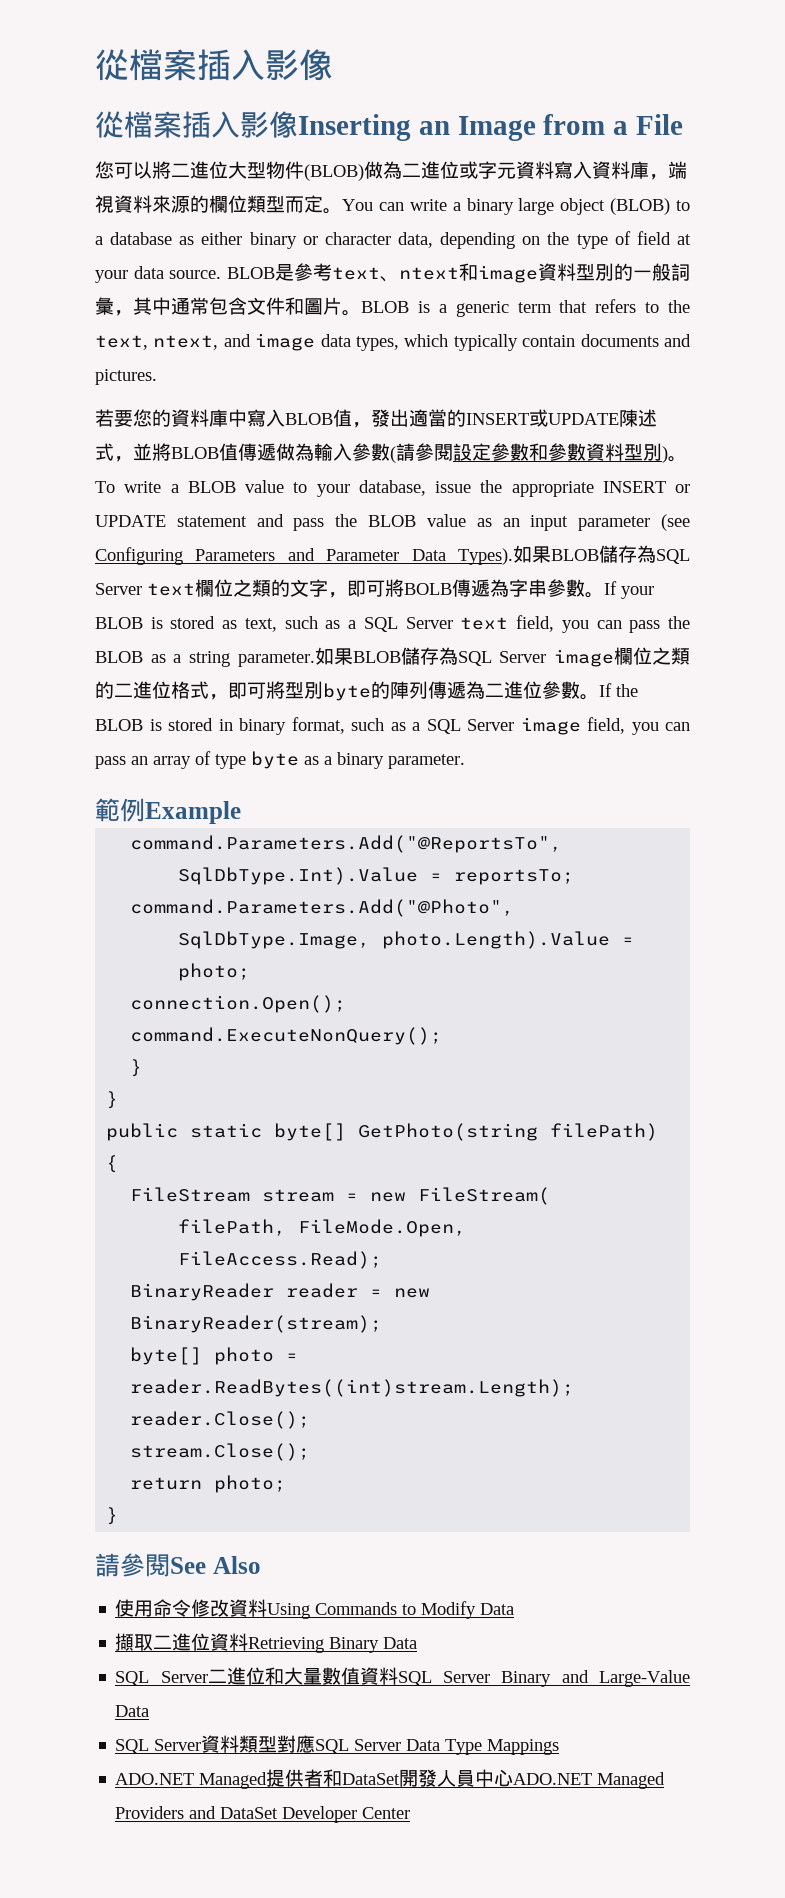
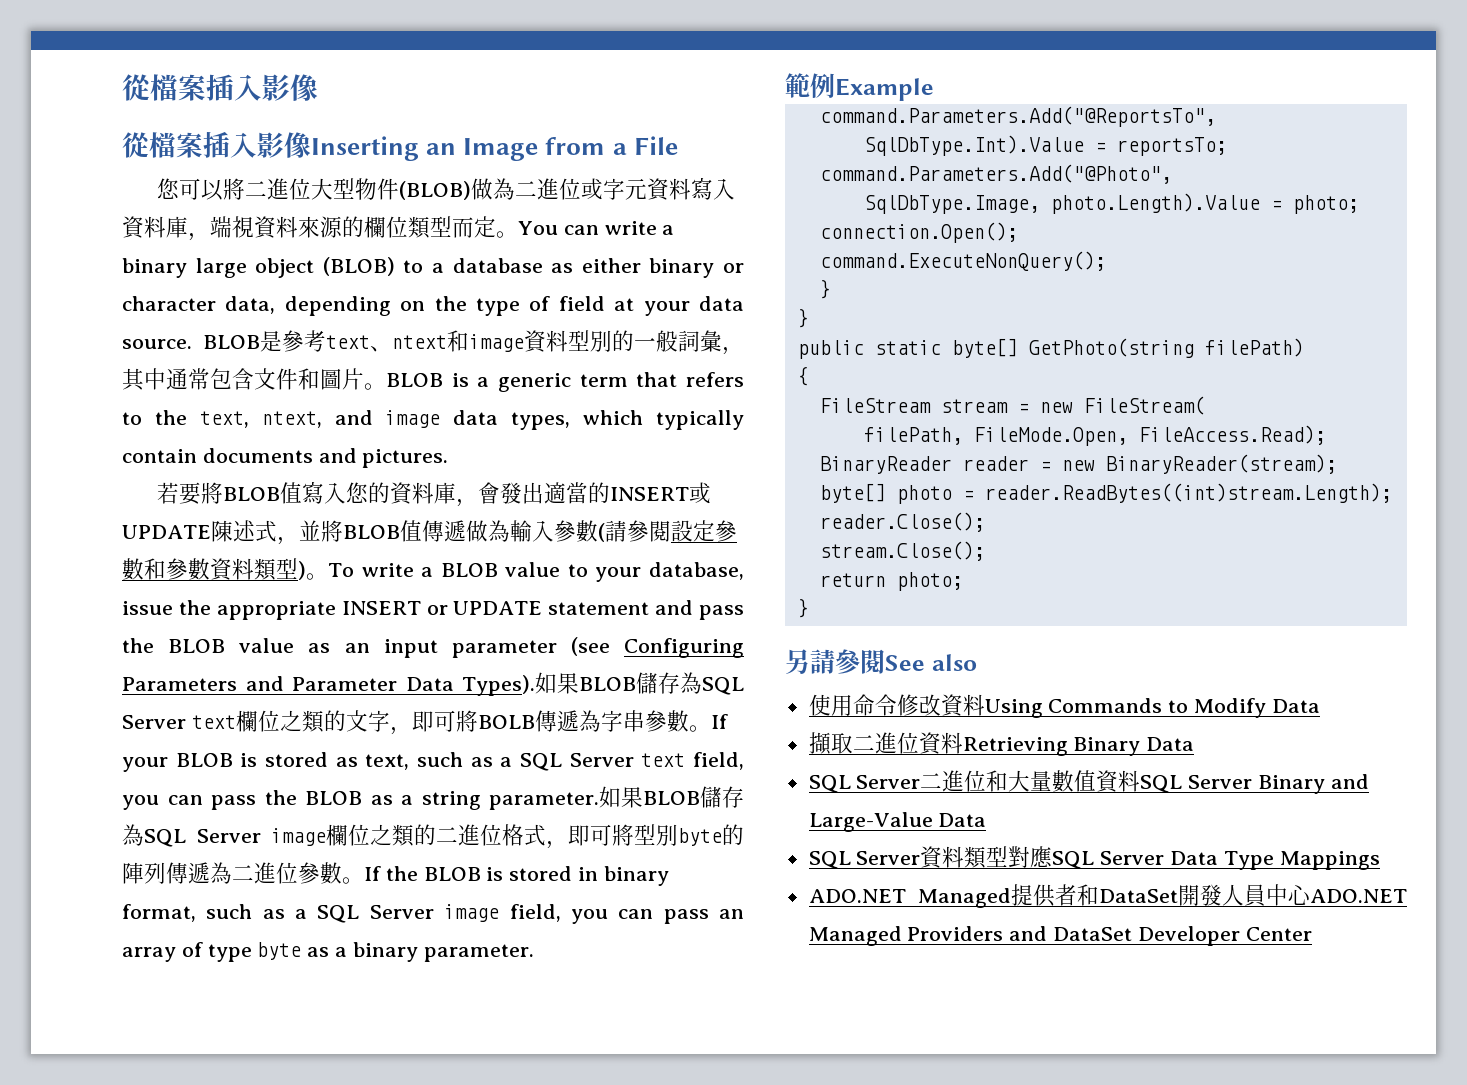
- 若要您的資料庫中寫入BLOB值，發出適當的INSERT或UPDATE陳述式，並將BLOB值傳遞做為輸入參數(請參閱設定參數和參數資料型別)。
+ 若要將BLOB值寫入您的資料庫，會發出適當的INSERT或UPDATE陳述式，並將BLOB值傳遞做為輸入參數(請參閱設定參數和參數資料類型)。
- 請參閱See Also
+ 另請參閱See also

